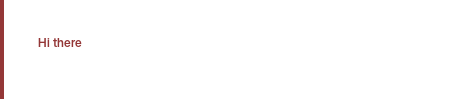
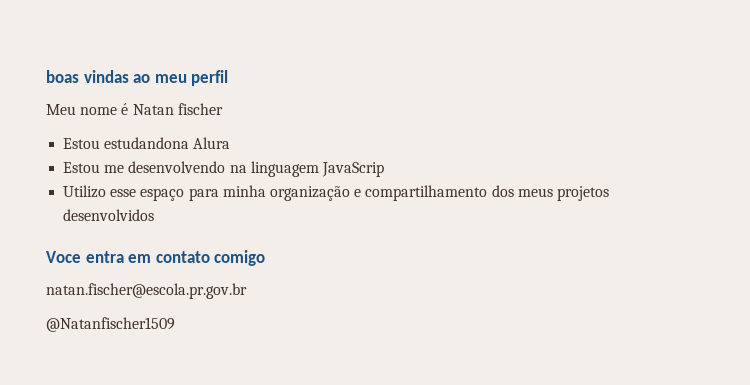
- Hi there
+ boas vindas ao meu perfil
+ Meu nome é Natan fischer
+ Estou estudandona Alura
+ Estou me desenvolvendo na linguagem JavaScrip
+ Utilizo esse espaço para minha organização e compartilhamento dos meus projetos desenvolvidos
+ Voce entra em contato comigo
+ natan.fischer@escola.pr.gov.br
+ @Natanfischer1509

